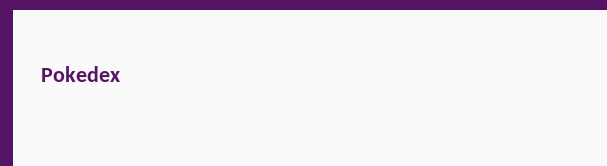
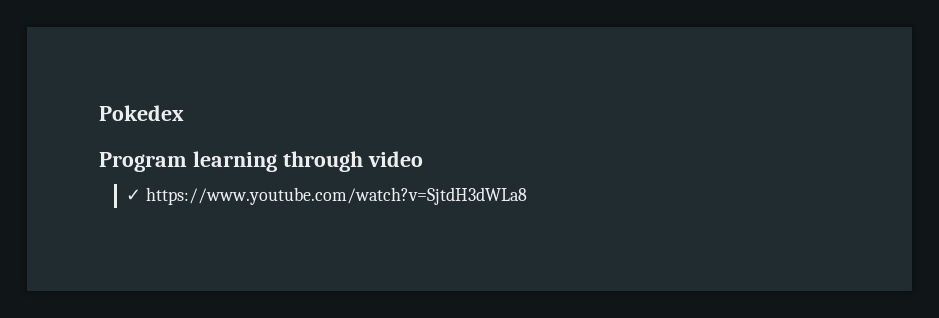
+ Program learning through video
+ ✓ https://www.youtube.com/watch?v=SjtdH3dWLa8

